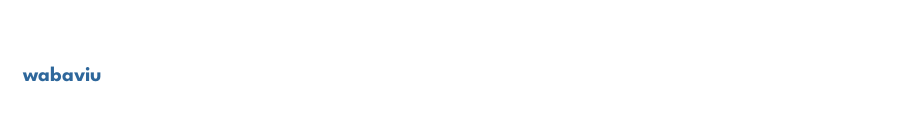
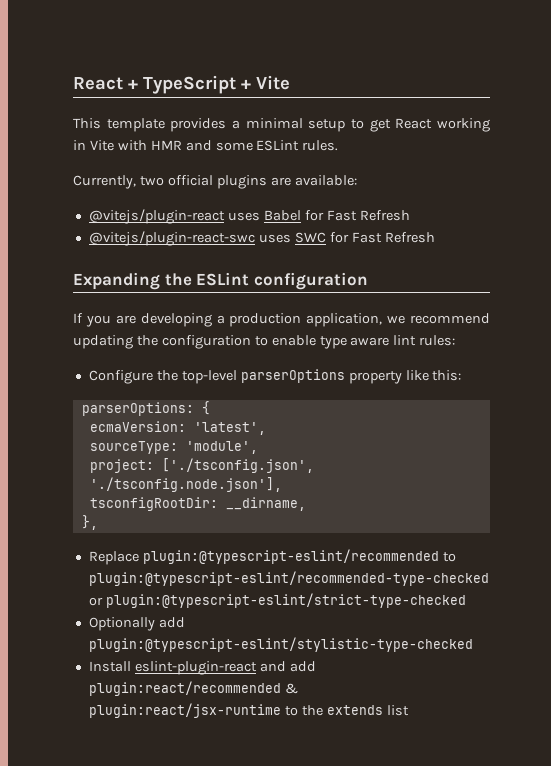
- wabaviu
+ React + TypeScript + Vite
+ This template provides a minimal setup to get React working in Vite with HMR and some ESLint rules.
+ Currently, two official plugins are available:
+ @vitejs/plugin-react uses Babel for Fast Refresh
+ @vitejs/plugin-react-swc uses SWC for Fast Refresh
+ Expanding the ESLint configuration
+ If you are developing a production application, we recommend updating the configuration to enable type aware lint rules:
+ Configure the top-level parserOptions property like this:
+ parserOptions: {
+ ecmaVersion: 'latest',
+ sourceType: 'module',
+ project: ['./tsconfig.json', './tsconfig.node.json'],
+ tsconfigRootDir: __dirname,
+ },
+ Replace plugin:@typescript-eslint/recommended to plugin:@typescript-eslint/recommended-type-checked or plugin:@typescript-eslint/strict-type-checked
+ Optionally add plugin:@typescript-eslint/stylistic-type-checked
+ Install eslint-plugin-react and add plugin:react/recommended & plugin:react/jsx-runtime to the extends list

